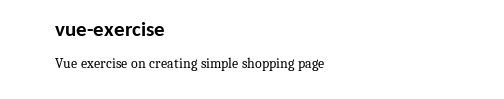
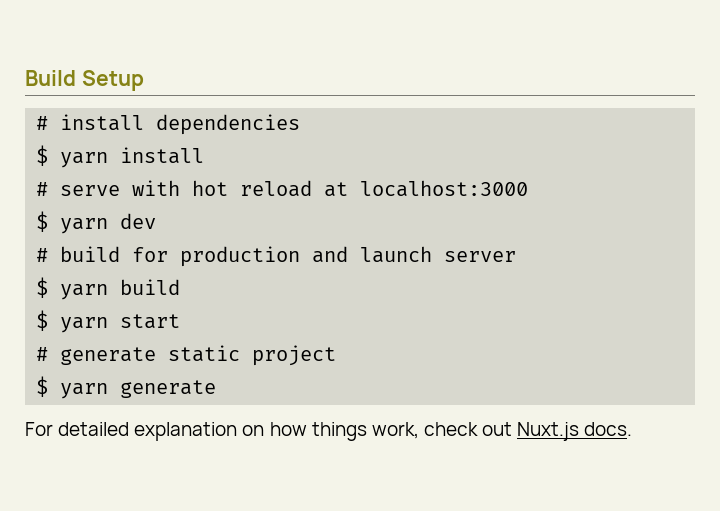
- vue-exercise
- Vue exercise on creating simple shopping page
+ Build Setup
+ # install dependencies
+ $ yarn install
+ # serve with hot reload at localhost:3000
+ $ yarn dev
+ # build for production and launch server
+ $ yarn build
+ $ yarn start
+ # generate static project
+ $ yarn generate
+ For detailed explanation on how things work, check out Nuxt.js docs.

